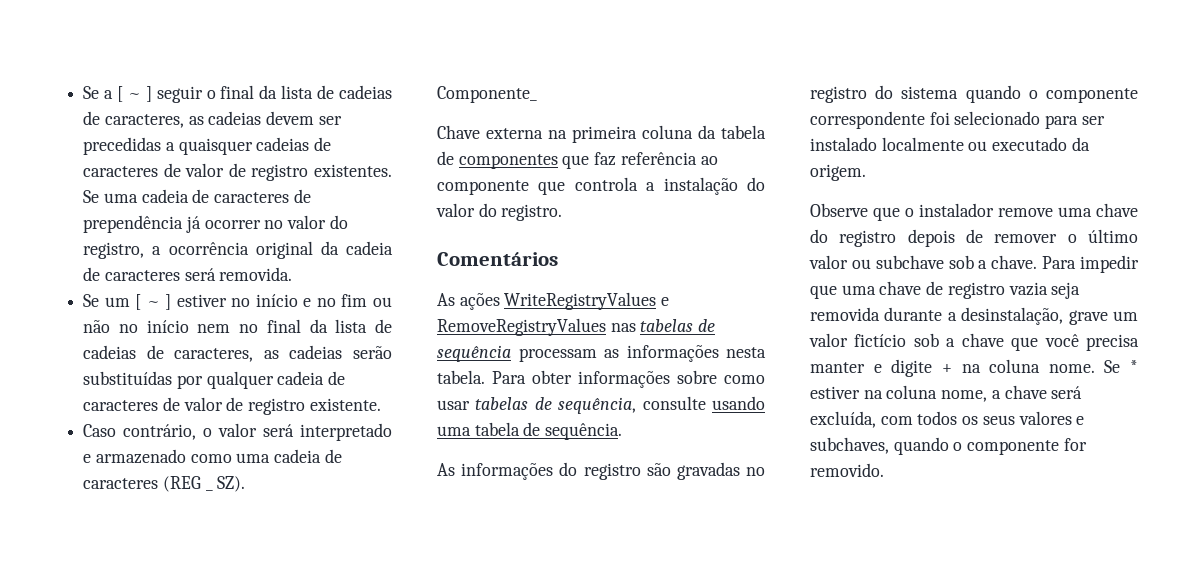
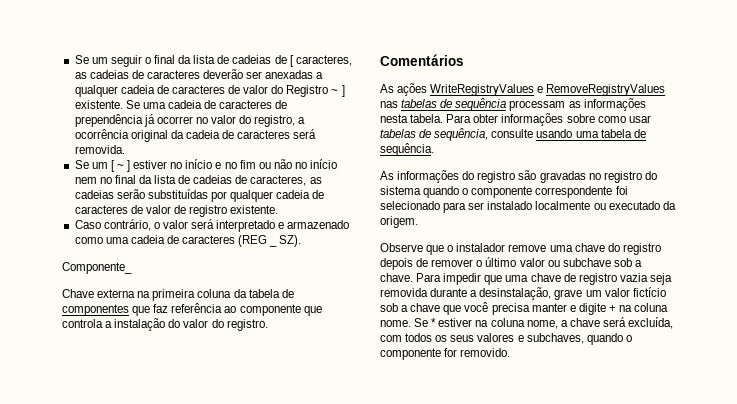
- Se a [ ~ ] seguir o final da lista de cadeias de caracteres, as cadeias devem ser precedidas a quaisquer cadeias de caracteres de valor de registro existentes.
+ Se um seguir o final da lista de cadeias de [ caracteres, as cadeias de caracteres deverão ser anexadas a qualquer cadeia de caracteres de valor do Registro ~ ] existente.

